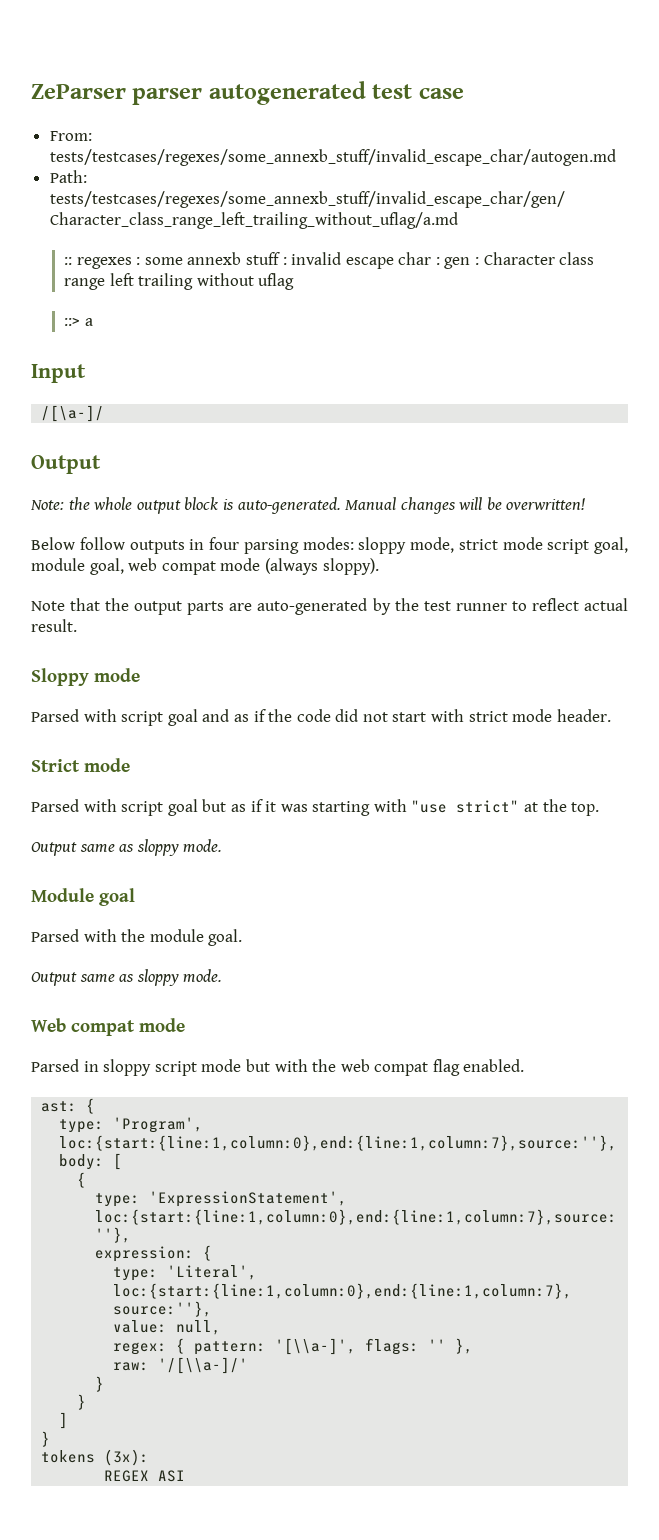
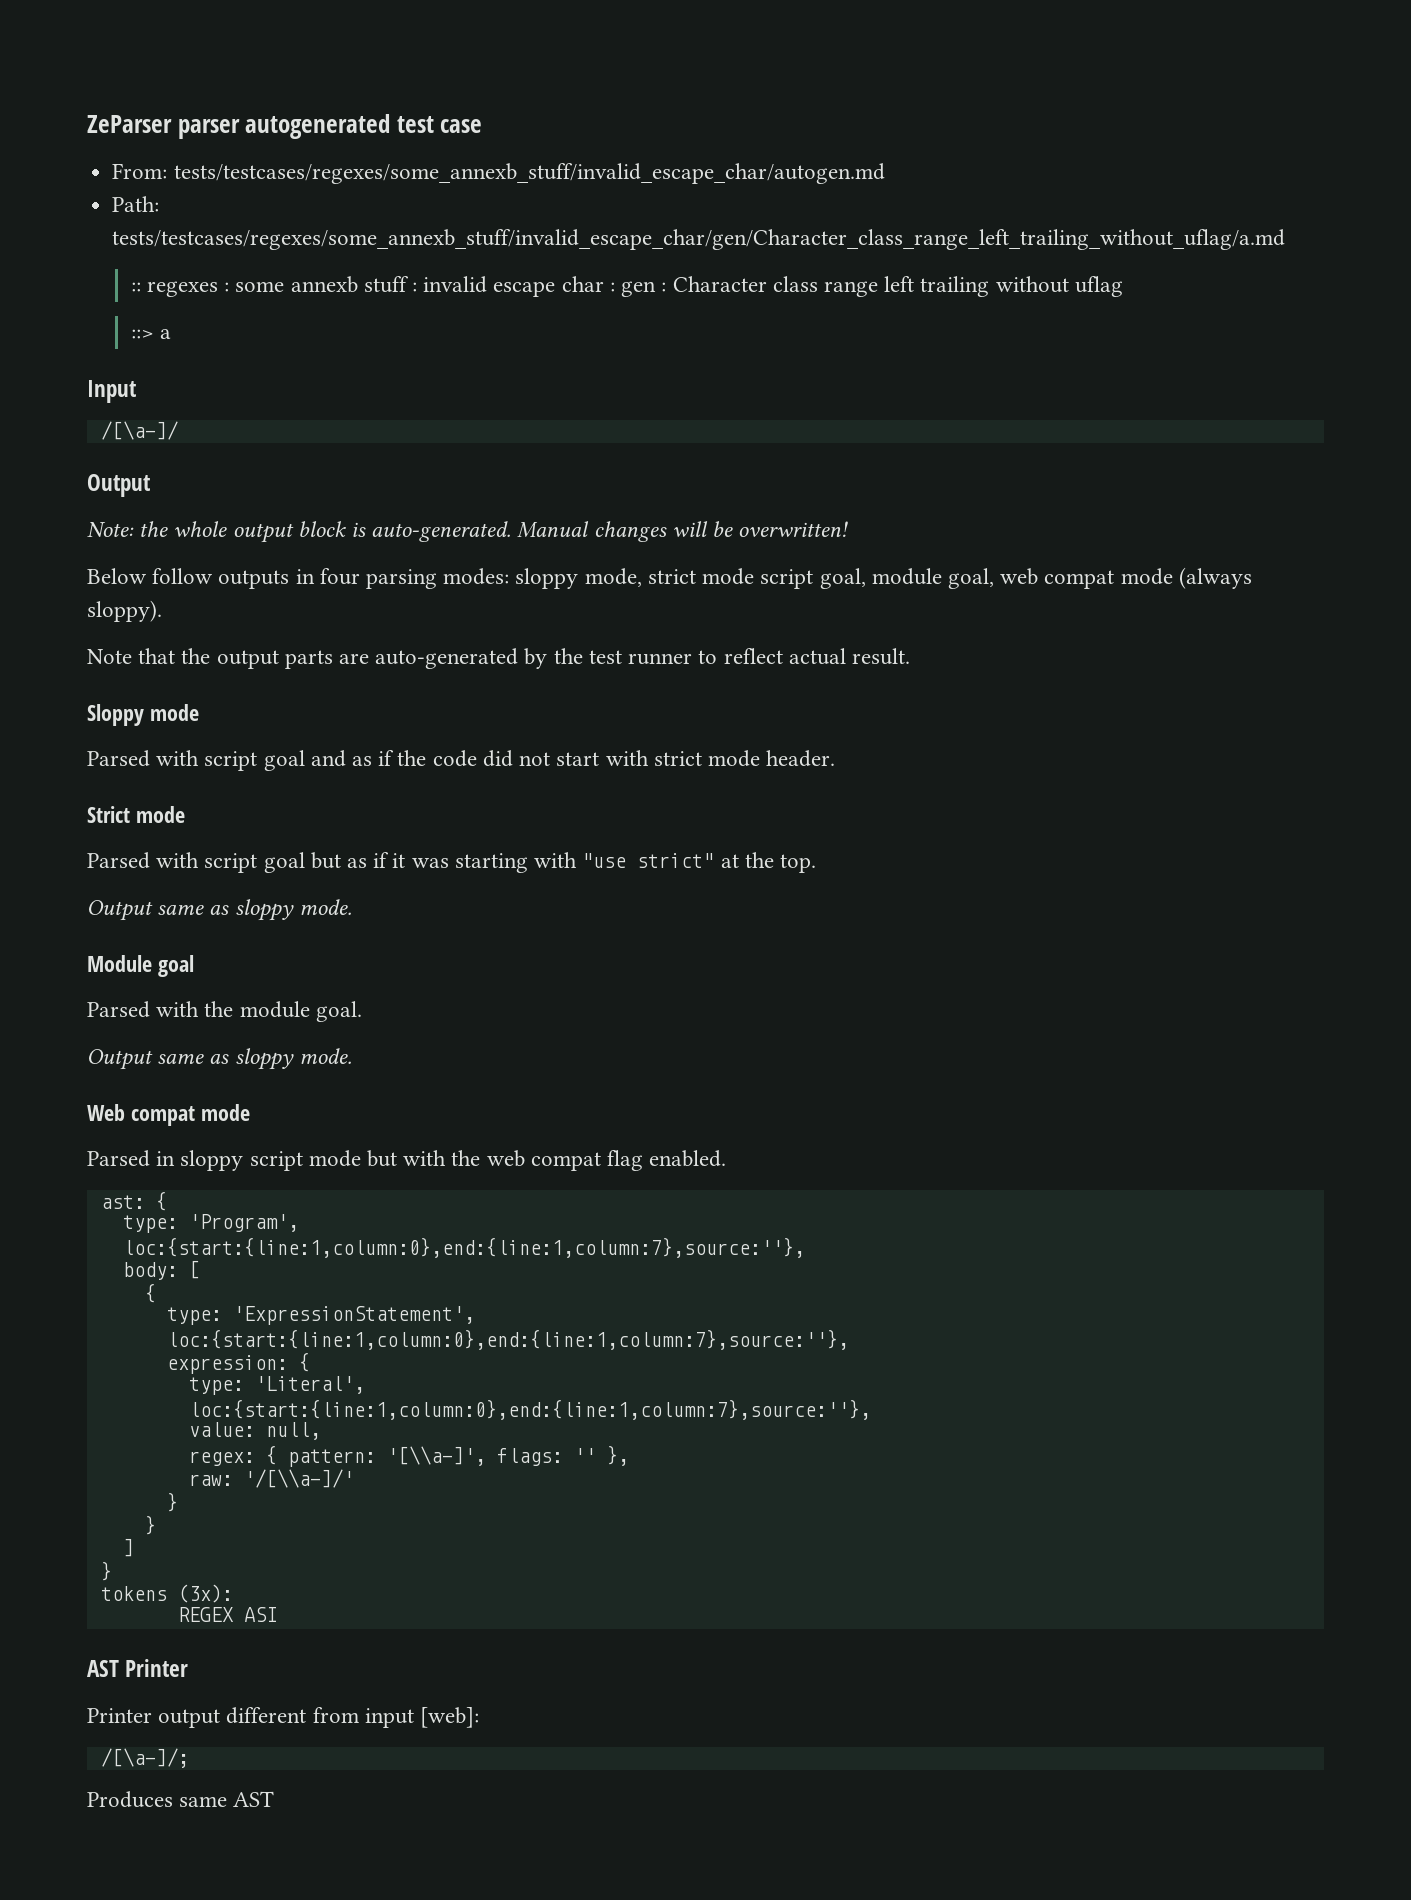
+ AST Printer
+ Printer output different from input [web]:
+ /[\a-]/;
+ Produces same AST

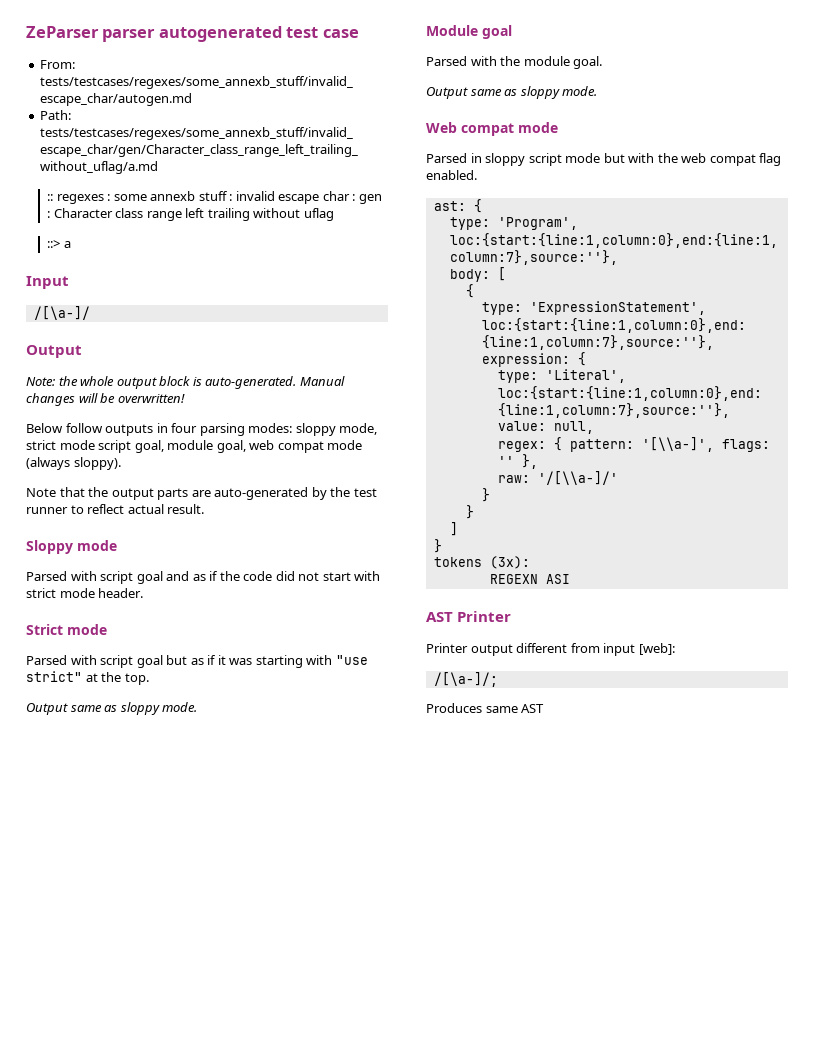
- REGEX ASI
+ REGEXN ASI

